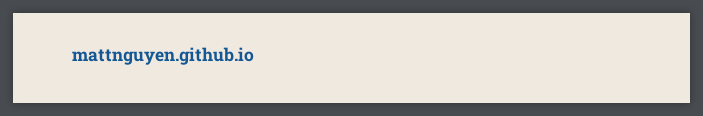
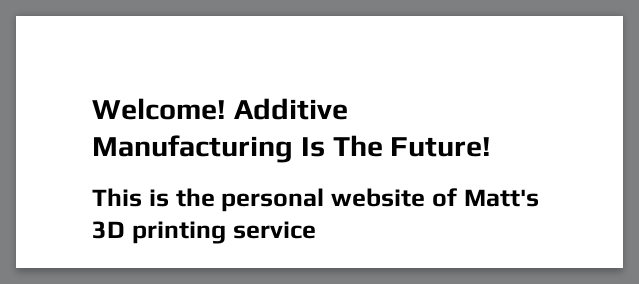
- mattnguyen.github.io
+ Welcome! Additive Manufacturing Is The Future!
+ This is the personal website of Matt's 3D printing service

